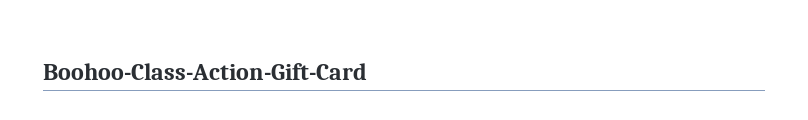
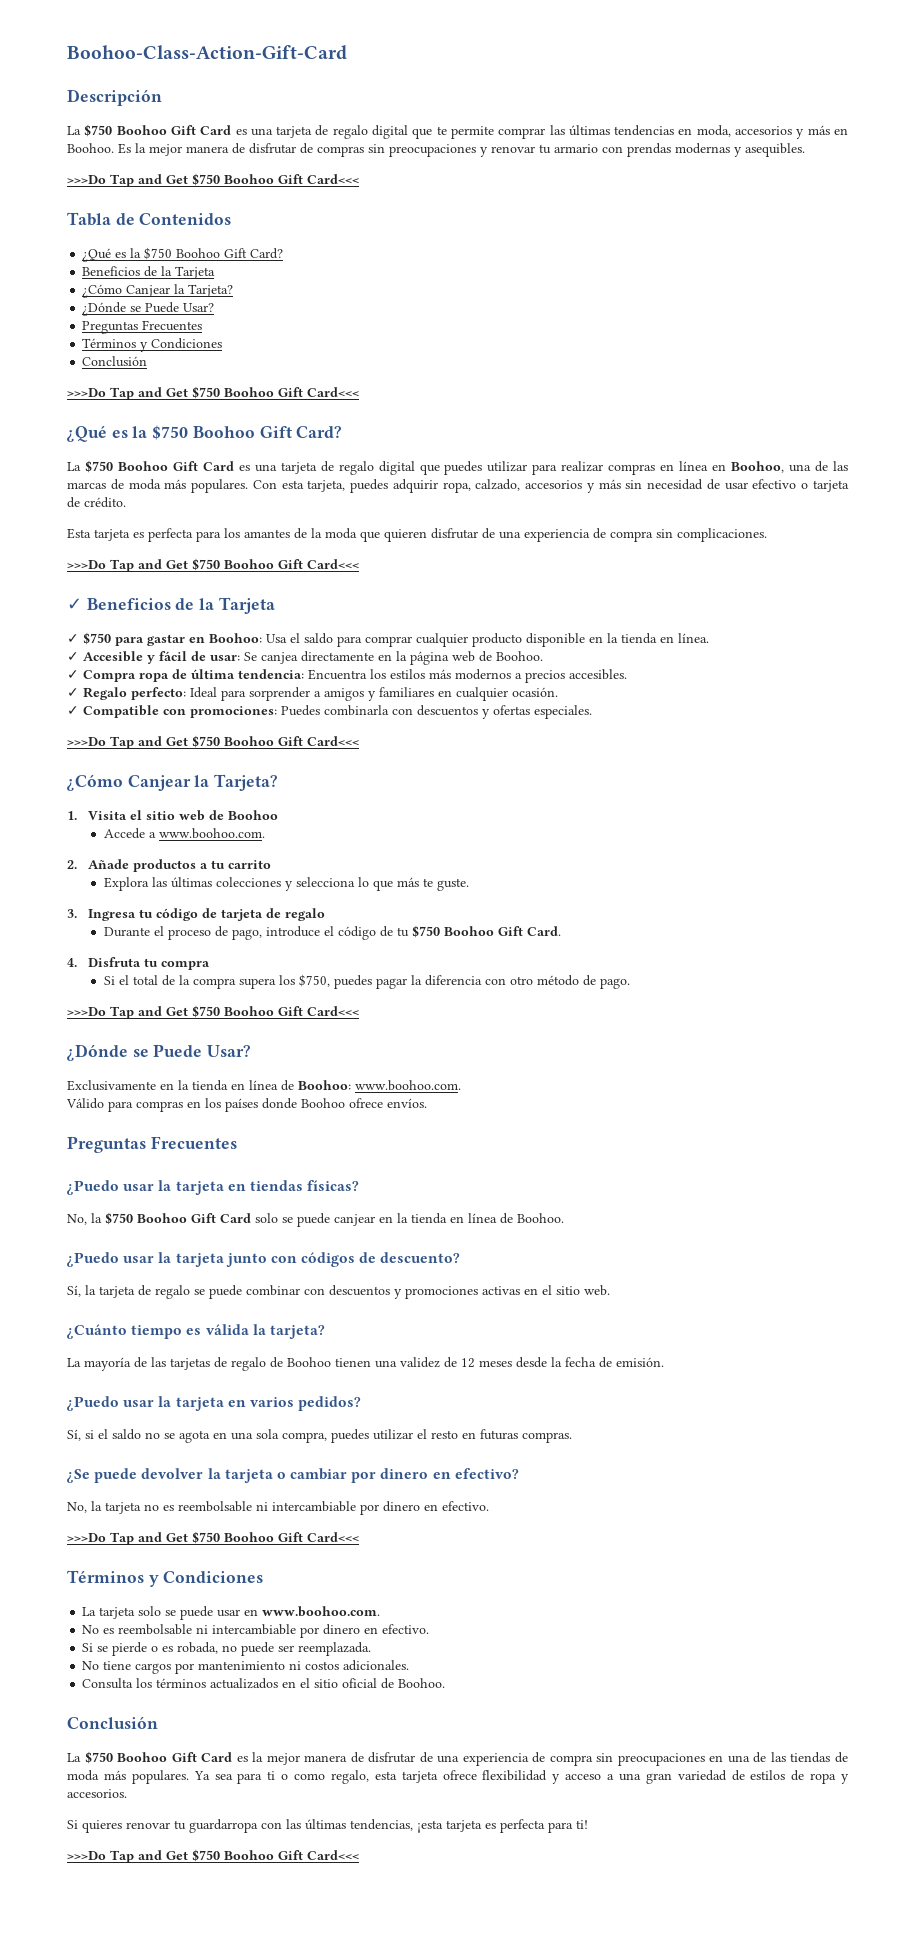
+ Descripción
+ La $750 Boohoo Gift Card es una tarjeta de regalo digital que te permite comprar las últimas tendencias en moda, accesorios y más en Boohoo. Es la mejor manera de disfrutar de compras sin preocupaciones y renovar tu armario con prendas modernas y asequibles.
+ >>>Do Tap and Get $750 Boohoo Gift Card<<<
+ Tabla de Contenidos
+ ¿Qué es la $750 Boohoo Gift Card?
+ Beneficios de la Tarjeta
+ ¿Cómo Canjear la Tarjeta?
+ ¿Dónde se Puede Usar?
+ Preguntas Frecuentes
+ Términos y Condiciones
+ Conclusión
+ >>>Do Tap and Get $750 Boohoo Gift Card<<<
+ ¿Qué es la $750 Boohoo Gift Card?
+ La $750 Boohoo Gift Card es una tarjeta de regalo digital que puedes utilizar para realizar compras en línea en Boohoo, una de las marcas de moda más populares. Con esta tarjeta, puedes adquirir ropa, calzado, accesorios y más sin necesidad de usar efectivo o tarjeta de crédito.
+ Esta tarjeta es perfecta para los amantes de la moda que quieren disfrutar de una experiencia de compra sin complicaciones.
+ >>>Do Tap and Get $750 Boohoo Gift Card<<<
+ ✓ Beneficios de la Tarjeta
+ ✓ $750 para gastar en Boohoo: Usa el saldo para comprar cualquier producto disponible en la tienda en línea.
+ ✓ Accesible y fácil de usar: Se canjea directamente en la página web de Boohoo.
+ ✓ Compra ropa de última tendencia: Encuentra los estilos más modernos a precios accesibles.
+ ✓ Regalo perfecto: Ideal para sorprender a amigos y familiares en cualquier ocasión.
+ ✓ Compatible con promociones: Puedes combinarla con descuentos y ofertas especiales.
+ >>>Do Tap and Get $750 Boohoo Gift Card<<<
+ ¿Cómo Canjear la Tarjeta?
+ 1. Visita el sitio web de Boohoo
+ Accede a www.boohoo.com.
+ 2. Añade productos a tu carrito
+ Explora las últimas colecciones y selecciona lo que más te guste.
+ 3. Ingresa tu código de tarjeta de regalo
+ Durante el proceso de pago, introduce el código de tu $750 Boohoo Gift Card.
+ 4. Disfruta tu compra
+ Si el total de la compra supera los $750, puedes pagar la diferencia con otro método de pago.
+ >>>Do Tap and Get $750 Boohoo Gift Card<<<
+ ¿Dónde se Puede Usar?
+ Exclusivamente en la tienda en línea de Boohoo: www.boohoo.com.
+ Válido para compras en los países donde Boohoo ofrece envíos.
+ Preguntas Frecuentes
+ ¿Puedo usar la tarjeta en tiendas físicas?
+ No, la $750 Boohoo Gift Card solo se puede canjear en la tienda en línea de Boohoo.
+ ¿Puedo usar la tarjeta junto con códigos de descuento?
+ Sí, la tarjeta de regalo se puede combinar con descuentos y promociones activas en el sitio web.
+ ¿Cuánto tiempo es válida la tarjeta?
+ La mayoría de las tarjetas de regalo de Boohoo tienen una validez de 12 meses desde la fecha de emisión.
+ ¿Puedo usar la tarjeta en varios pedidos?
+ Sí, si el saldo no se agota en una sola compra, puedes utilizar el resto en futuras compras.
+ ¿Se puede devolver la tarjeta o cambiar por dinero en efectivo?
+ No, la tarjeta no es reembolsable ni intercambiable por dinero en efectivo.
+ >>>Do Tap and Get $750 Boohoo Gift Card<<<
+ Términos y Condiciones
+ La tarjeta solo se puede usar en www.boohoo.com.
+ No es reembolsable ni intercambiable por dinero en efectivo.
+ Si se pierde o es robada, no puede ser reemplazada.
+ No tiene cargos por mantenimiento ni costos adicionales.
+ Consulta los términos actualizados en el sitio oficial de Boohoo.
+ Conclusión
+ La $750 Boohoo Gift Card es la mejor manera de disfrutar de una experiencia de compra sin preocupaciones en una de las tiendas de moda más populares. Ya sea para ti o como regalo, esta tarjeta ofrece flexibilidad y acceso a una gran variedad de estilos de ropa y accesorios.
+ Si quieres renovar tu guardarropa con las últimas tendencias, ¡esta tarjeta es perfecta para ti!
+ >>>Do Tap and Get $750 Boohoo Gift Card<<<

